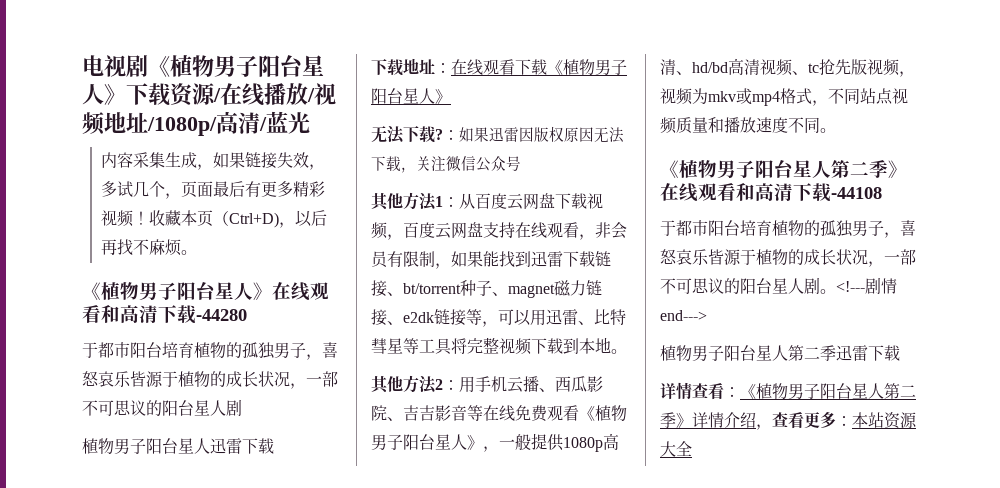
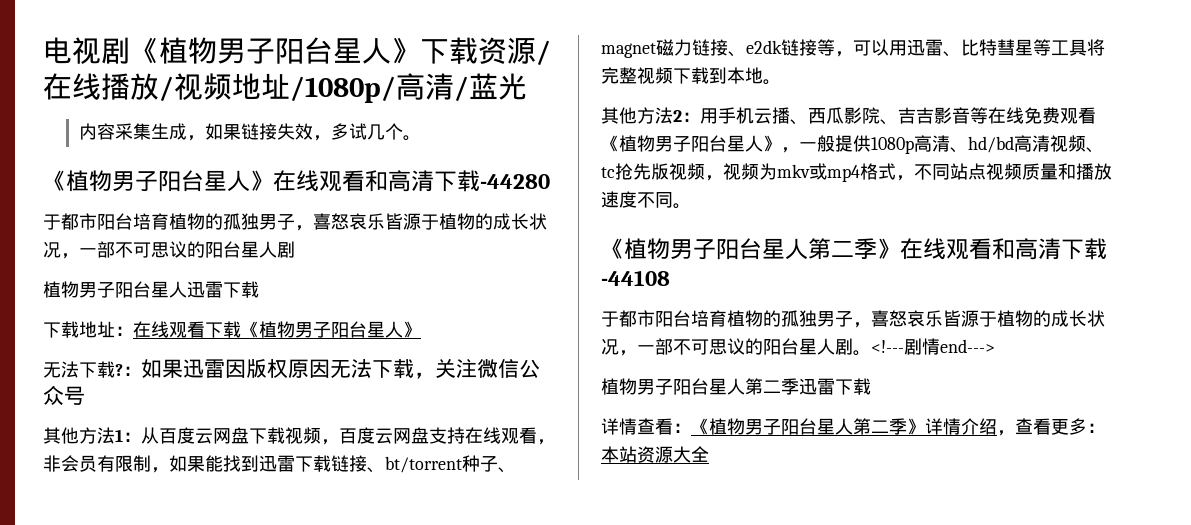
- 内容采集生成，如果链接失效，多试几个，页面最后有更多精彩视频！收藏本页（Ctrl+D)，以后再找不麻烦。
+ 内容采集生成，如果链接失效，多试几个。

